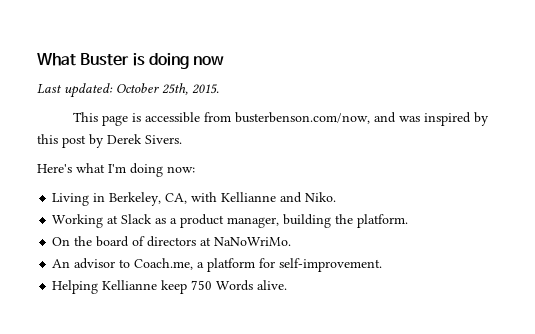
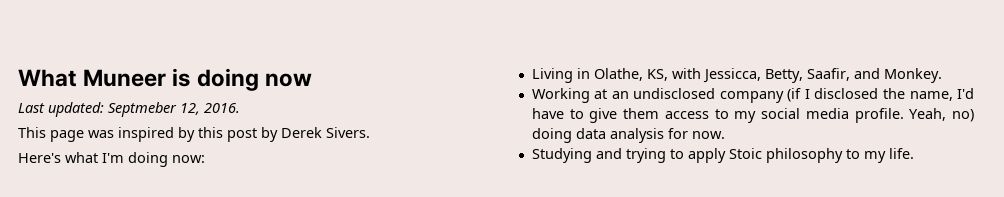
- What Buster is doing now
+ What Muneer is doing now
- Last updated: October 25th, 2015.
+ Last updated: Septmeber 12, 2016.
- This page is accessible from busterbenson.com/now, and was inspired by this post by Derek Sivers.
+ This page was inspired by this post by Derek Sivers.
- Living in Berkeley, CA, with Kellianne and Niko.
- Working at Slack as a product manager, building the platform.
- On the board of directors at NaNoWriMo.
- An advisor to Coach.me, a platform for self-improvement.
- Helping Kellianne keep 750 Words alive.
+ Living in Olathe, KS, with Jessicca, Betty, Saafir, and Monkey.
+ Working at an undisclosed company (if I disclosed the name, I'd have to give them access to my social media profile. Yeah, no) doing data analysis for now.
+ Studying and trying to apply Stoic philosophy to my life.

